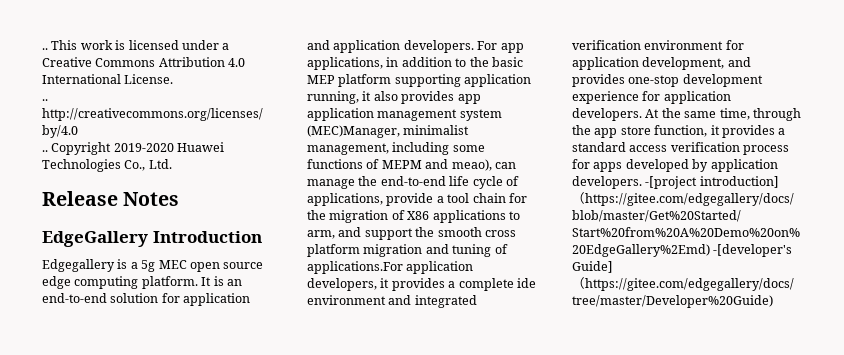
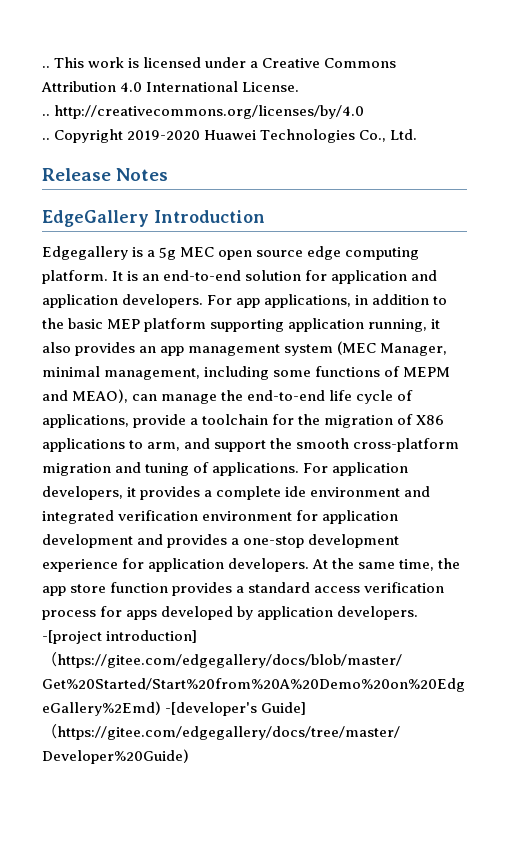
- For app applications, in addition to the basic MEP platform supporting application running, it also provides app application management system (MEC)Manager, minimalist management, including some functions of MEPM and meao), can manage the end-to-end life cycle of applications, provide a tool chain for the migration of X86 applications to arm, and support the smooth cross platform migration and tuning of applications.For application developers, it provides a complete ide environment and integrated verification environment for application development, and provides one-stop development experience for application developers.
+ For app applications, in addition to the basic MEP platform supporting application running, it also provides an app management system (MEC Manager, minimal management, including some functions of MEPM and MEAO), can manage the end-to-end life cycle of applications, provide a toolchain for the migration of X86 applications to arm, and support the smooth cross-platform migration and tuning of applications. For application developers, it provides a complete ide environment and integrated verification environment for application development and provides a one-stop development experience for application developers.
- At the same time, through the app store function, it provides a standard access verification process for apps developed by application developers.
+ At the same time, the app store function provides a standard access verification process for apps developed by application developers.

